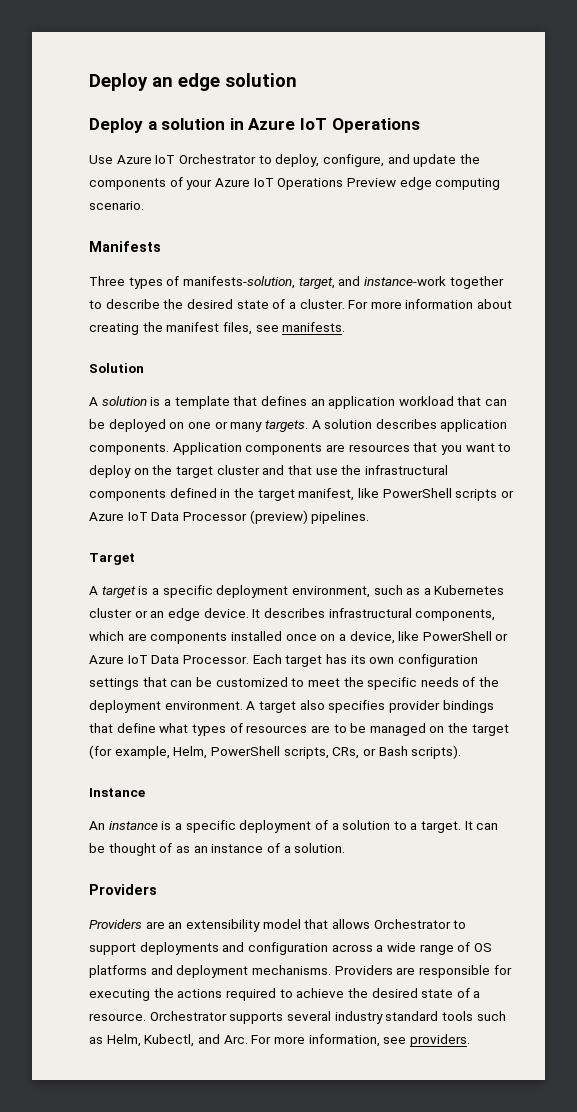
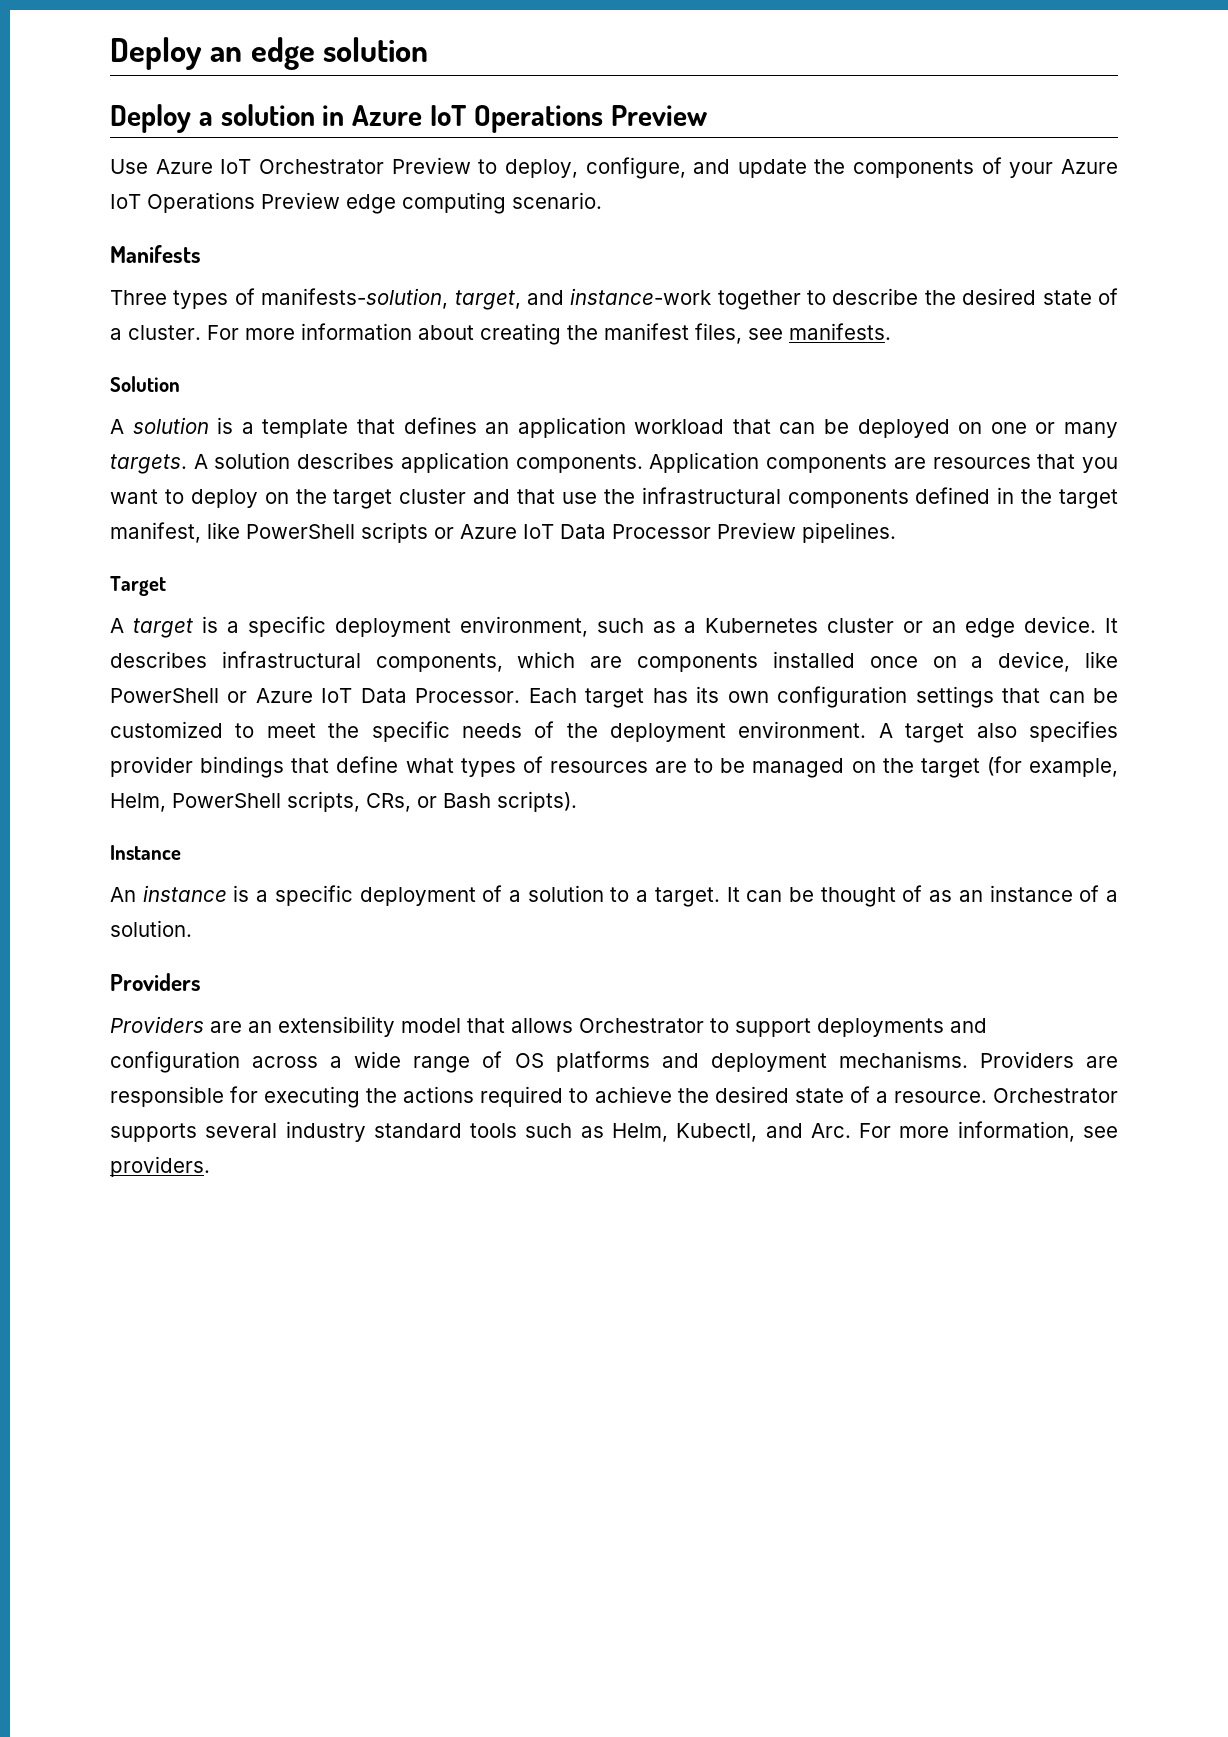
- Deploy a solution in Azure IoT Operations
+ Deploy a solution in Azure IoT Operations Preview
- Use Azure IoT Orchestrator to deploy, configure, and update the components of your Azure IoT Operations Preview edge computing scenario.
+ Use Azure IoT Orchestrator Preview to deploy, configure, and update the components of your Azure IoT Operations Preview edge computing scenario.
- Application components are resources that you want to deploy on the target cluster and that use the infrastructural components defined in the target manifest, like PowerShell scripts or Azure IoT Data Processor (preview) pipelines.
+ Application components are resources that you want to deploy on the target cluster and that use the infrastructural components defined in the target manifest, like PowerShell scripts or Azure IoT Data Processor Preview pipelines.

